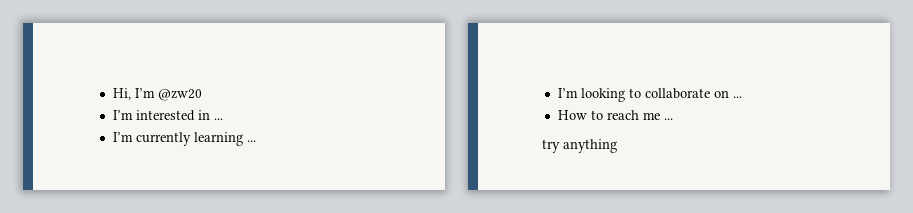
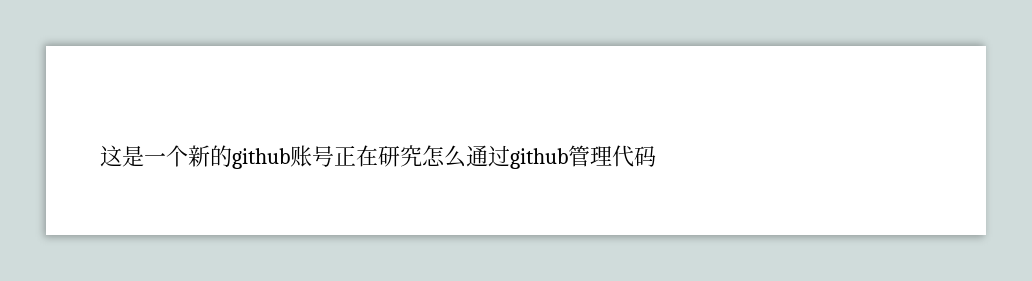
- Hi, I’m @zw20
- I’m interested in ...
- I’m currently learning ...
- I’m looking to collaborate on ...
- How to reach me ...
- try anything
+ 这是一个新的github账号正在研究怎么通过github管理代码

